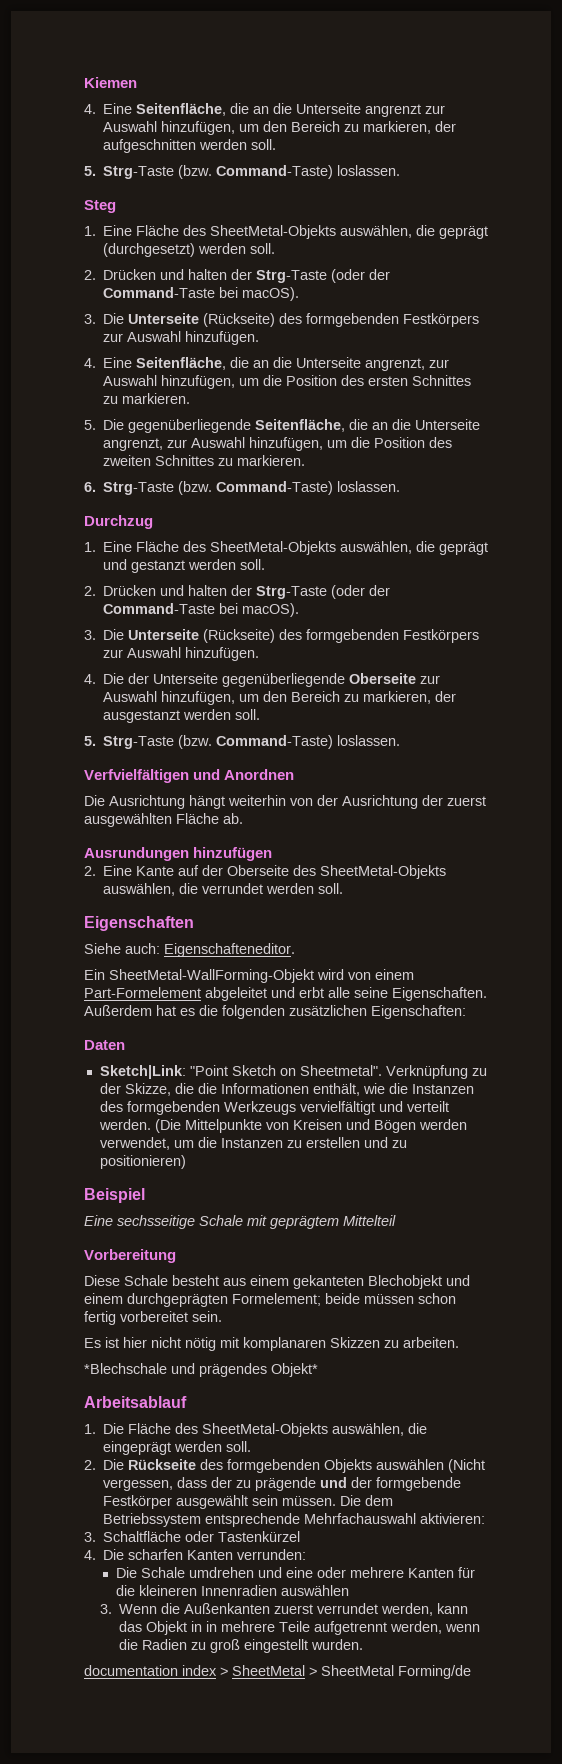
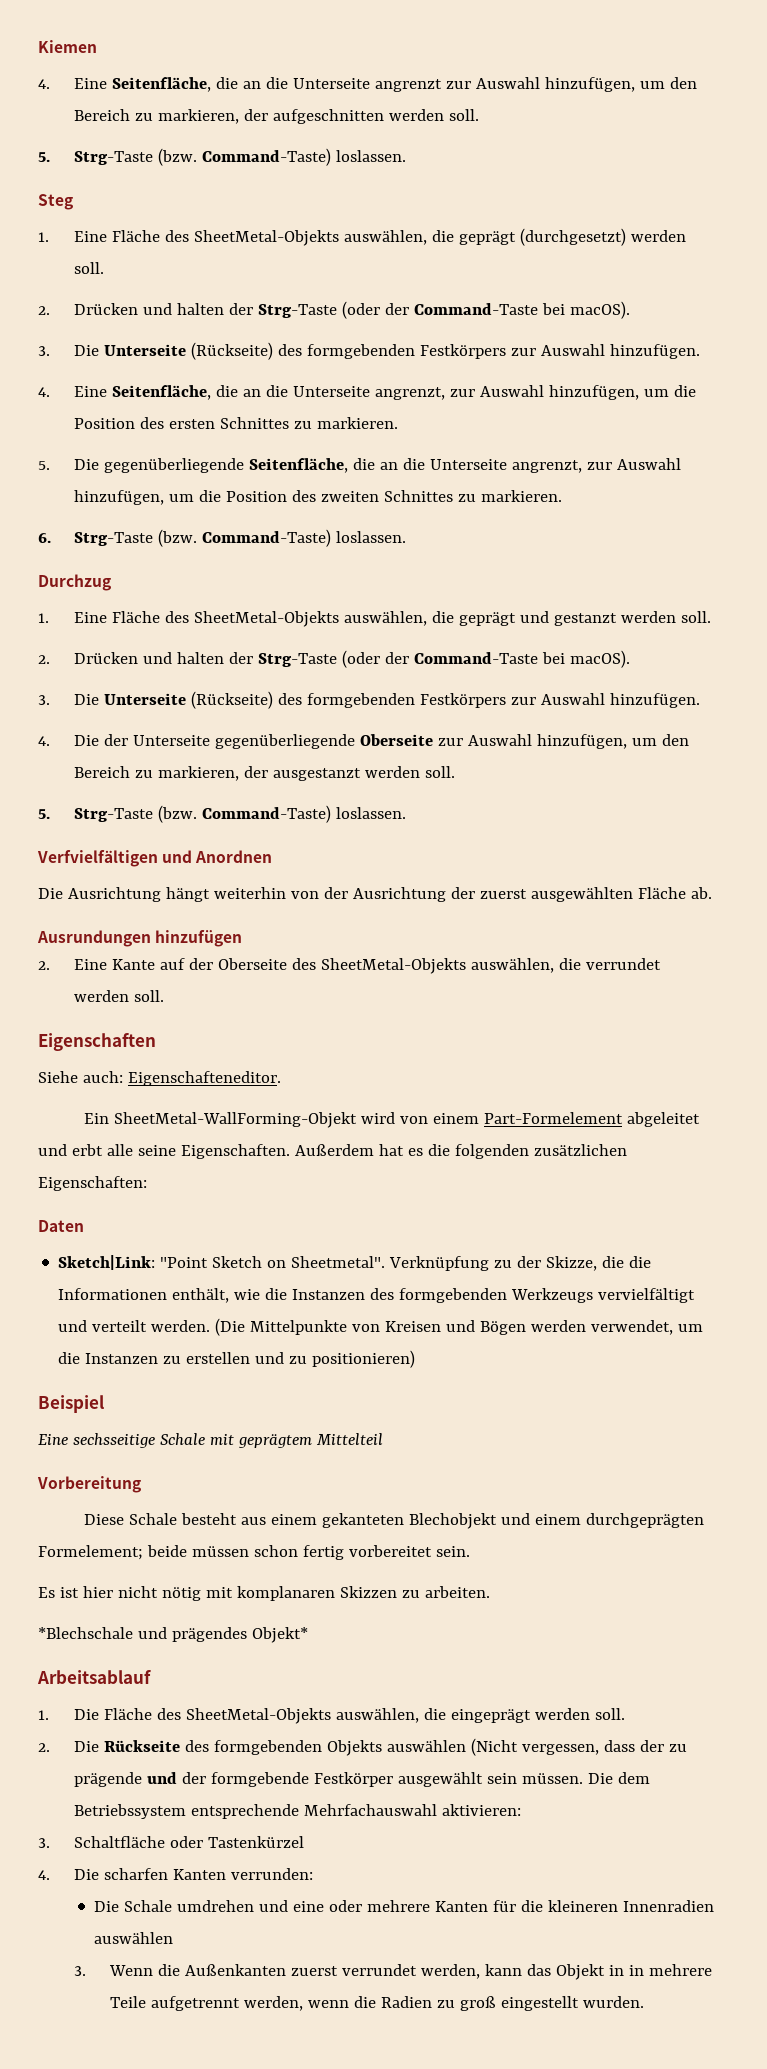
- documentation index > SheetMetal > SheetMetal Forming/de

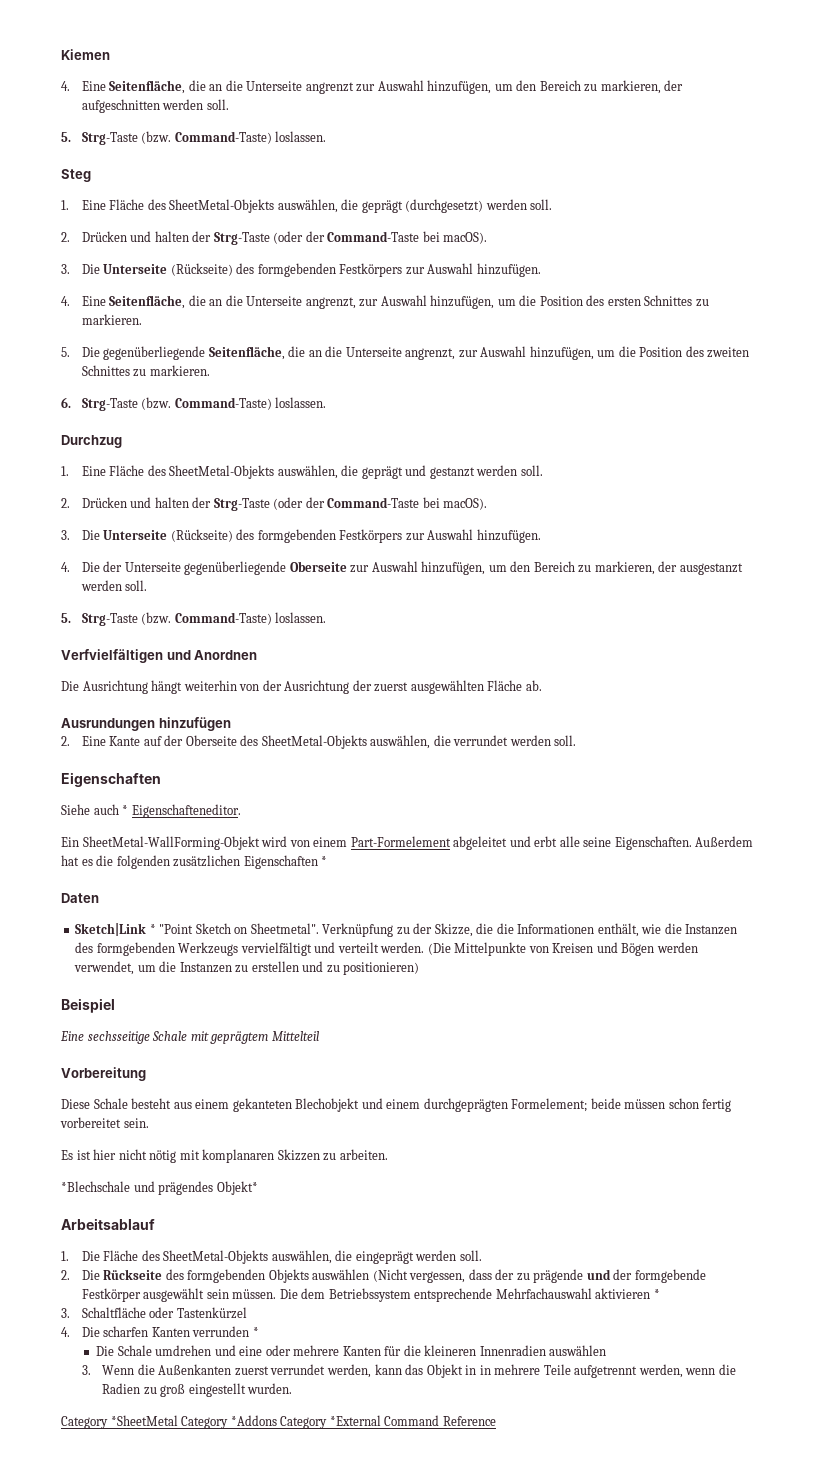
- Siehe auch: Eigenschafteneditor.
+ Siehe auch * Eigenschafteneditor.
- Außerdem hat es die folgenden zusätzlichen Eigenschaften:
+ Außerdem hat es die folgenden zusätzlichen Eigenschaften *
- Sketch|Link: "Point Sketch on Sheetmetal".
+ Sketch|Link * "Point Sketch on Sheetmetal".
- Die dem Betriebssystem entsprechende Mehrfachauswahl aktivieren:
+ Die dem Betriebssystem entsprechende Mehrfachauswahl aktivieren *
- 4. Die scharfen Kanten verrunden:
+ 4. Die scharfen Kanten verrunden *
+ Category *SheetMetal Category *Addons Category *External Command Reference

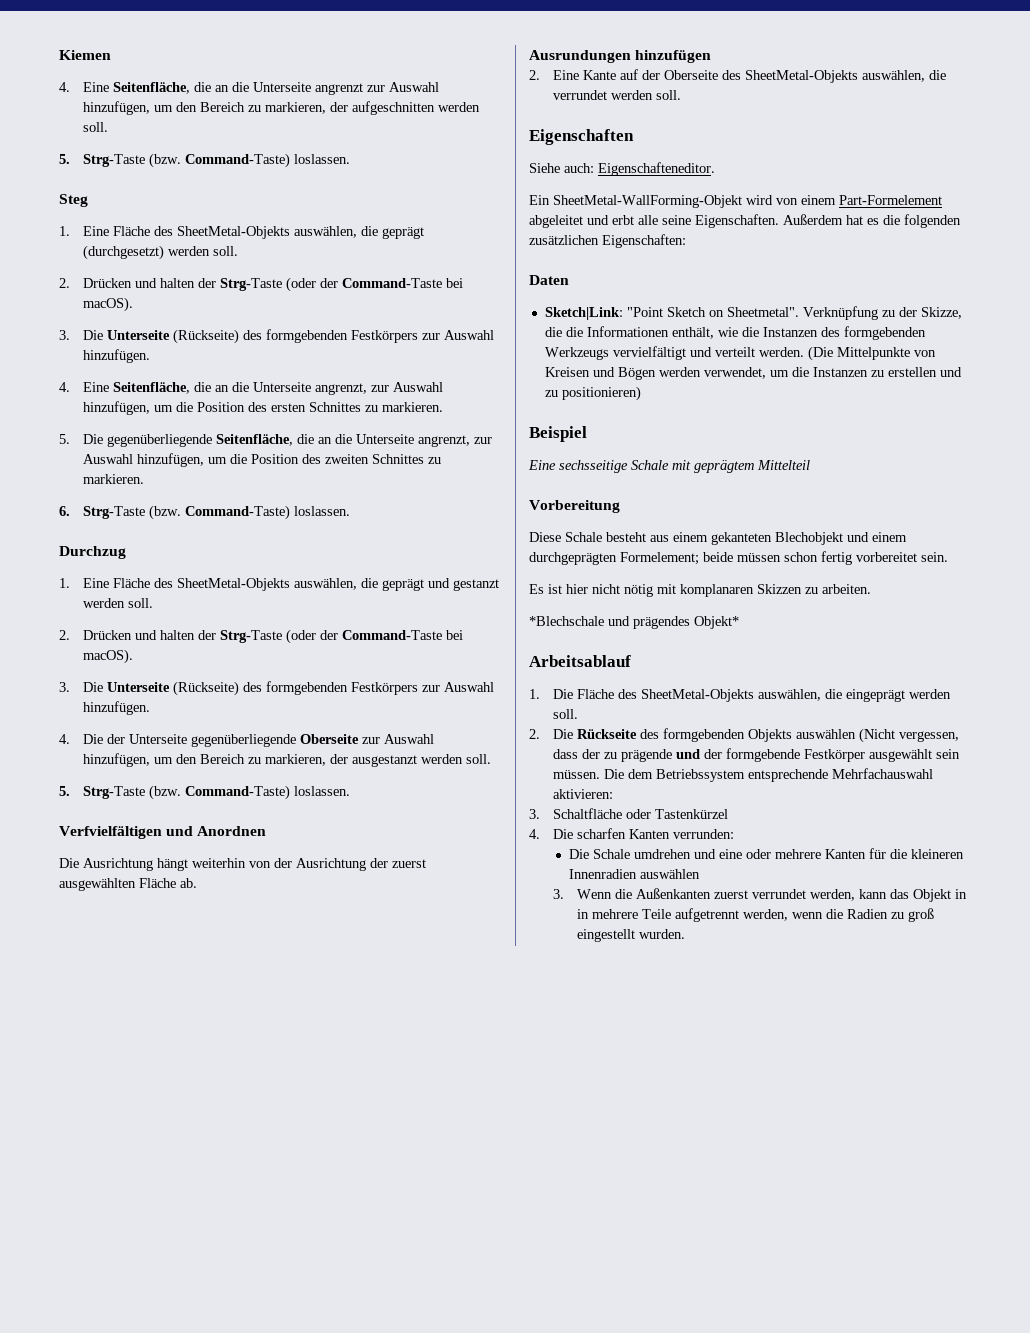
- Siehe auch * Eigenschafteneditor.
+ Siehe auch: Eigenschafteneditor.
- Außerdem hat es die folgenden zusätzlichen Eigenschaften *
+ Außerdem hat es die folgenden zusätzlichen Eigenschaften:
- Sketch|Link * "Point Sketch on Sheetmetal".
+ Sketch|Link: "Point Sketch on Sheetmetal".
- Die dem Betriebssystem entsprechende Mehrfachauswahl aktivieren *
+ Die dem Betriebssystem entsprechende Mehrfachauswahl aktivieren:
- 4. Die scharfen Kanten verrunden *
+ 4. Die scharfen Kanten verrunden:
- Category *SheetMetal Category *Addons Category *External Command Reference

